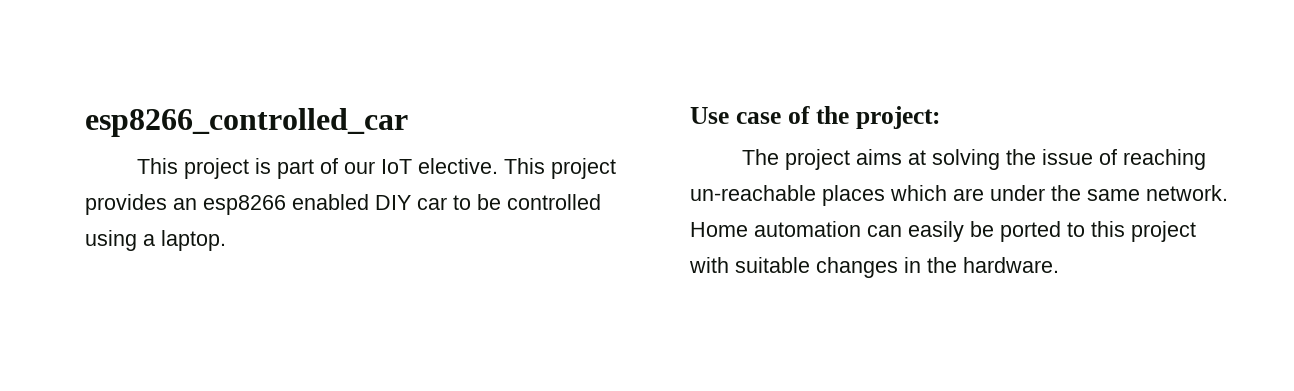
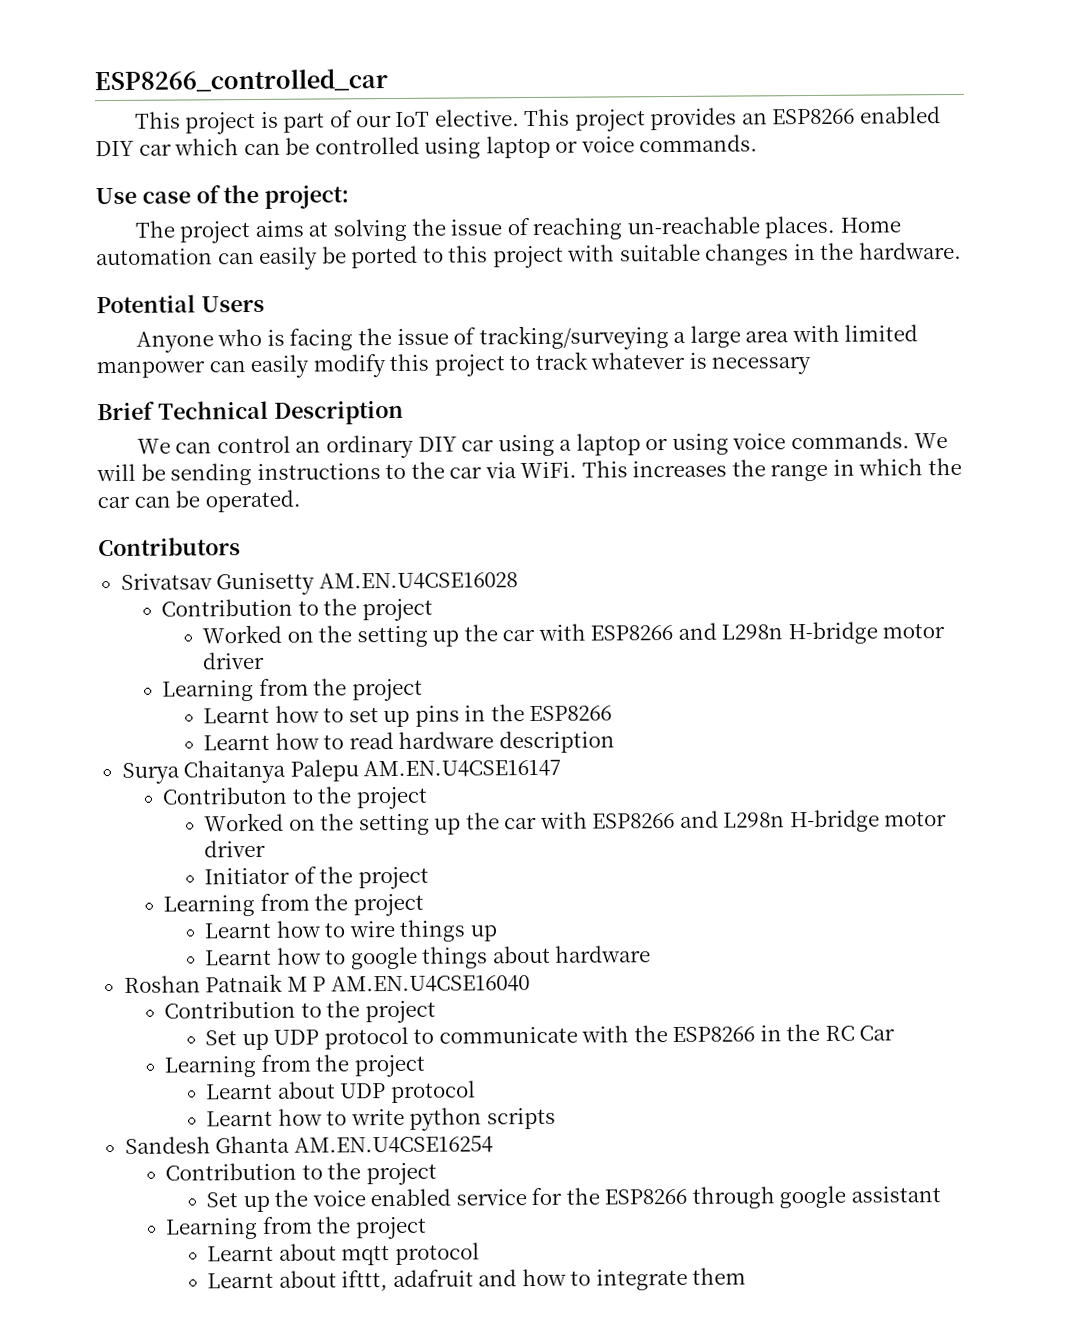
- esp8266_controlled_car
+ ESP8266_controlled_car
- This project provides an esp8266 enabled DIY car to be controlled using a laptop.
+ This project provides an ESP8266 enabled DIY car which can be controlled using laptop or voice commands.
- The project aims at solving the issue of reaching un-reachable places which are under the same network.
+ The project aims at solving the issue of reaching un-reachable places.
+ Potential Users
+ Anyone who is facing the issue of tracking/surveying a large area with limited manpower can easily modify this project to track whatever is necessary
+ Brief Technical Description
+ We can control an ordinary DIY car using a laptop or using voice commands. We will be sending instructions to the car via WiFi. This increases the range in which the car can be operated.
+ Contributors
+ Srivatsav Gunisetty AM.EN.U4CSE16028
+ Contribution to the project
+ Worked on the setting up the car with ESP8266 and L298n H-bridge motor driver
+ Learning from the project
+ Learnt how to set up pins in the ESP8266
+ Learnt how to read hardware description
+ Surya Chaitanya Palepu AM.EN.U4CSE16147
+ Contributon to the project
+ Worked on the setting up the car with ESP8266 and L298n H-bridge motor driver
+ Initiator of the project
+ Learning from the project
+ Learnt how to wire things up
+ Learnt how to google things about hardware
+ Roshan Patnaik M P AM.EN.U4CSE16040
+ Contribution to the project
+ Set up UDP protocol to communicate with the ESP8266 in the RC Car
+ Learning from the project
+ Learnt about UDP protocol
+ Learnt how to write python scripts
+ Sandesh Ghanta AM.EN.U4CSE16254
+ Contribution to the project
+ Set up the voice enabled service for the ESP8266 through google assistant
+ Learning from the project
+ Learnt about mqtt protocol
+ Learnt about ifttt, adafruit and how to integrate them

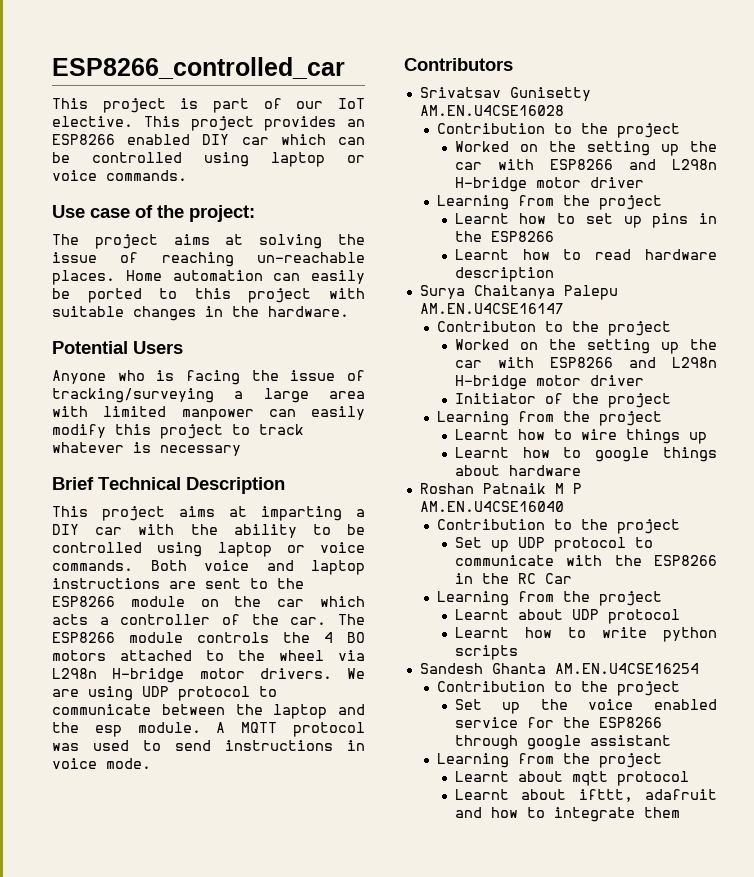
- We can control an ordinary DIY car using a laptop or using voice commands. We will be sending instructions to the car via WiFi. This increases the range in which the car can be operated.
+ This project aims at imparting a DIY car with the ability to be controlled using laptop or voice commands. Both voice and laptop instructions are sent to the ESP8266 module on the car which acts a controller of the car. The ESP8266 module controls the 4 BO motors attached to the wheel via L298n H-bridge motor drivers. We are using UDP protocol to communicate between the laptop and the esp module. A MQTT protocol was used to send instructions in voice mode.

